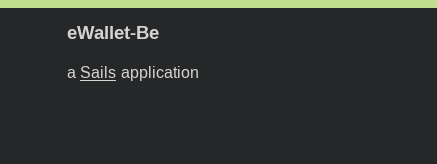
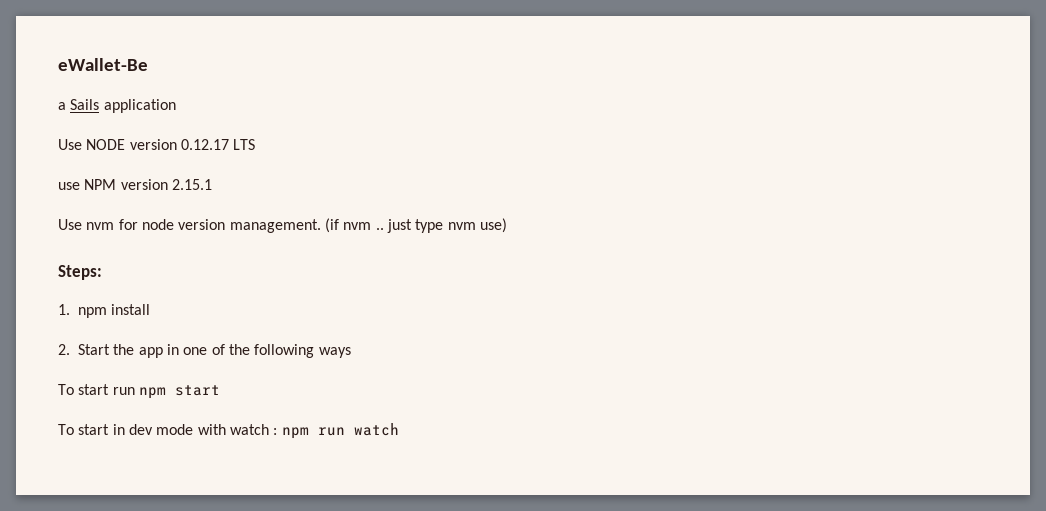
+ Use NODE version 0.12.17 LTS
+ use NPM version 2.15.1
+ Use nvm for node version management. (if nvm .. just type nvm use)
+ Steps:
+ 1. npm install
+ 2. Start the app in one of the following ways
+ To start run npm start
+ To start in dev mode with watch : npm run watch

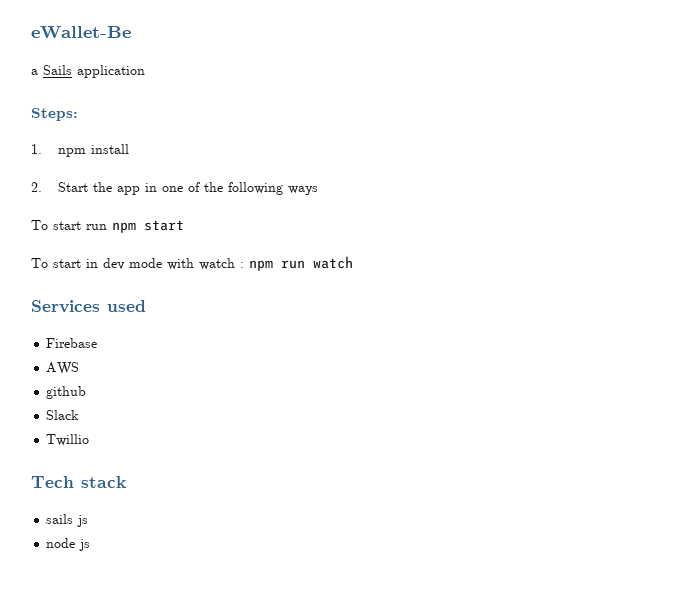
- Use NODE version 0.12.17 LTS
- use NPM version 2.15.1
- Use nvm for node version management. (if nvm .. just type nvm use)
+ Services used
+ Firebase
+ AWS
+ github
+ Slack
+ Twillio
+ Tech stack
+ sails js
+ node js

